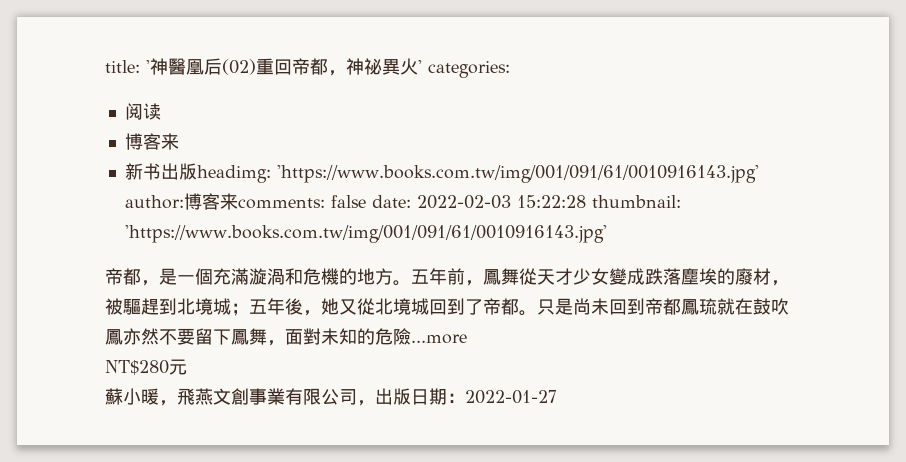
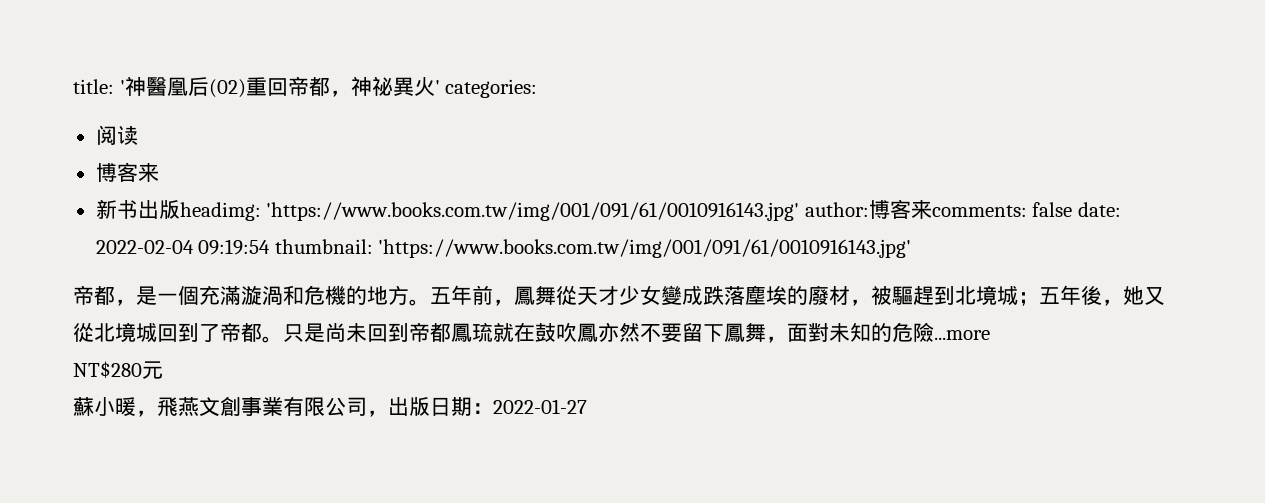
- 新书出版headimg: 'https://www.books.com.tw/img/001/091/61/0010916143.jpg' author:博客来comments: false date: 2022-02-03 15:22:28 thumbnail: 'https://www.books.com.tw/img/001/091/61/0010916143.jpg'
+ 新书出版headimg: 'https://www.books.com.tw/img/001/091/61/0010916143.jpg' author:博客来comments: false date: 2022-02-04 09:19:54 thumbnail: 'https://www.books.com.tw/img/001/091/61/0010916143.jpg'

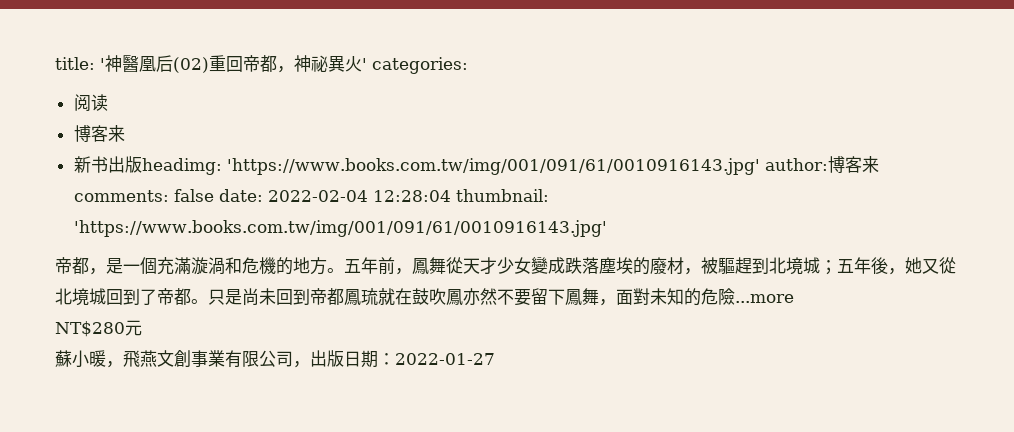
- 新书出版headimg: 'https://www.books.com.tw/img/001/091/61/0010916143.jpg' author:博客来comments: false date: 2022-02-04 09:19:54 thumbnail: 'https://www.books.com.tw/img/001/091/61/0010916143.jpg'
+ 新书出版headimg: 'https://www.books.com.tw/img/001/091/61/0010916143.jpg' author:博客来comments: false date: 2022-02-04 12:28:04 thumbnail: 'https://www.books.com.tw/img/001/091/61/0010916143.jpg'

